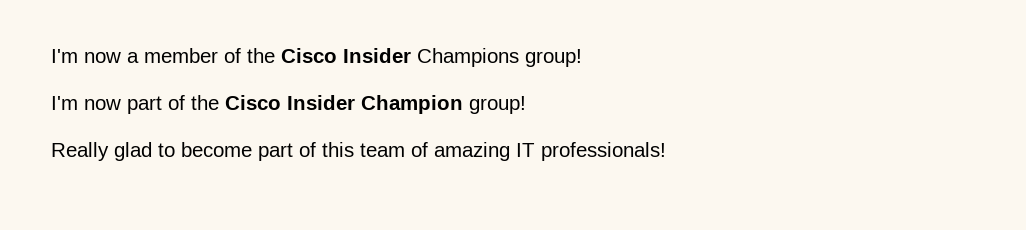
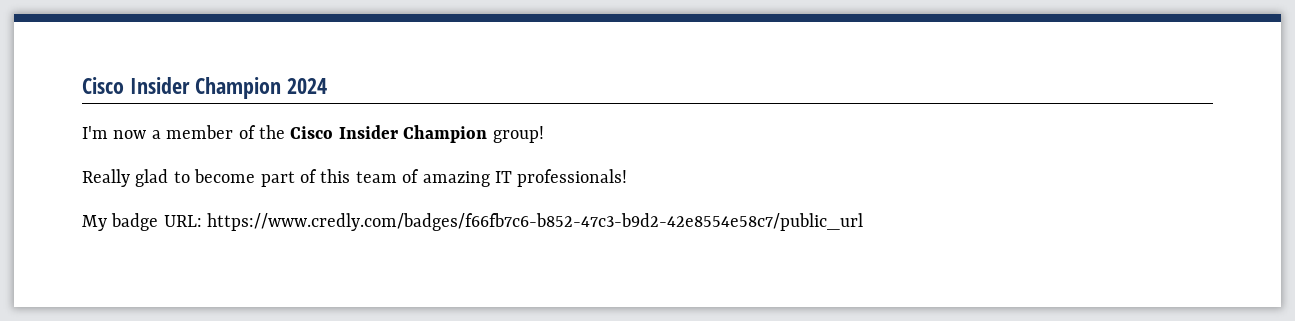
+ Cisco Insider Champion 2024
- I'm now a member of the Cisco Insider Champions group!
- I'm now part of the Cisco Insider Champion group!
+ I'm now a member of the Cisco Insider Champion group!
+ My badge URL: https://www.credly.com/badges/f66fb7c6-b852-47c3-b9d2-42e8554e58c7/public_url

